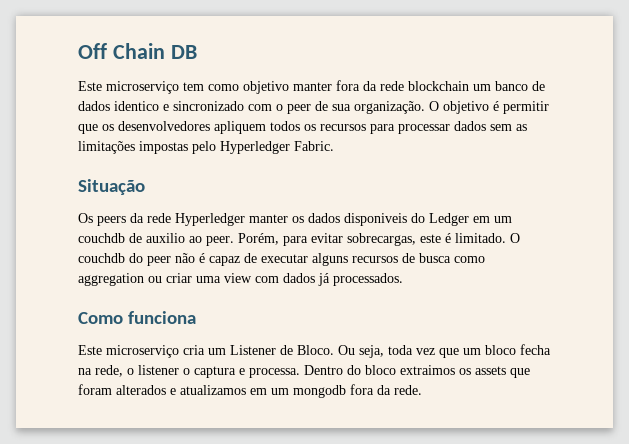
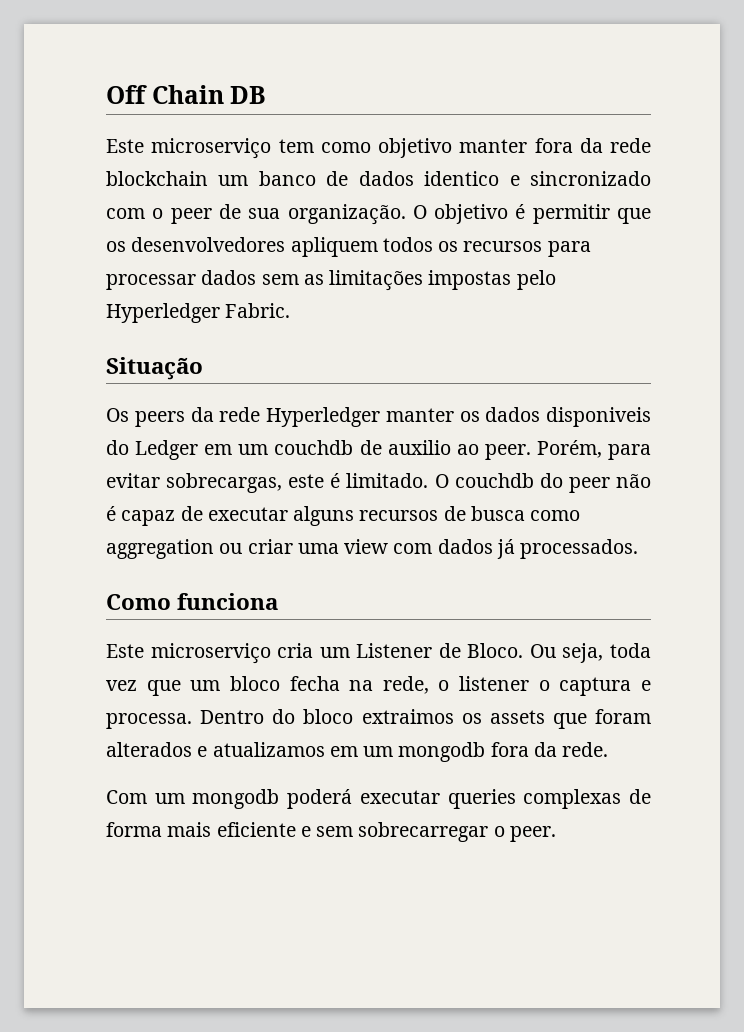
+ Com um mongodb poderá executar queries complexas de forma mais eficiente e sem sobrecarregar o peer.

